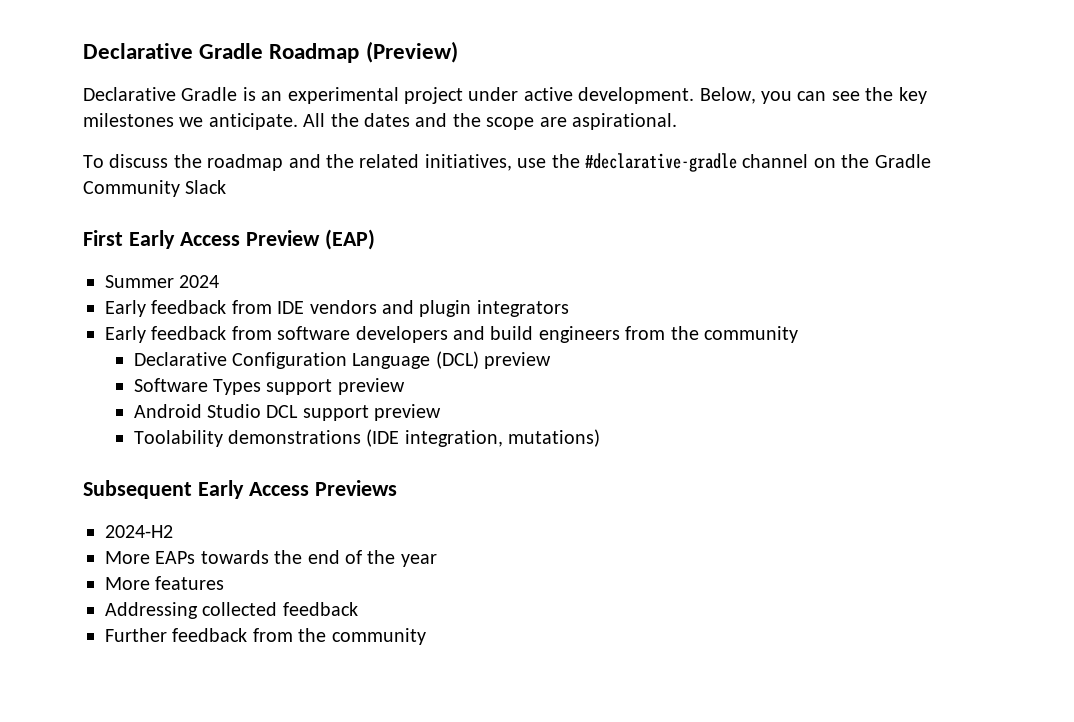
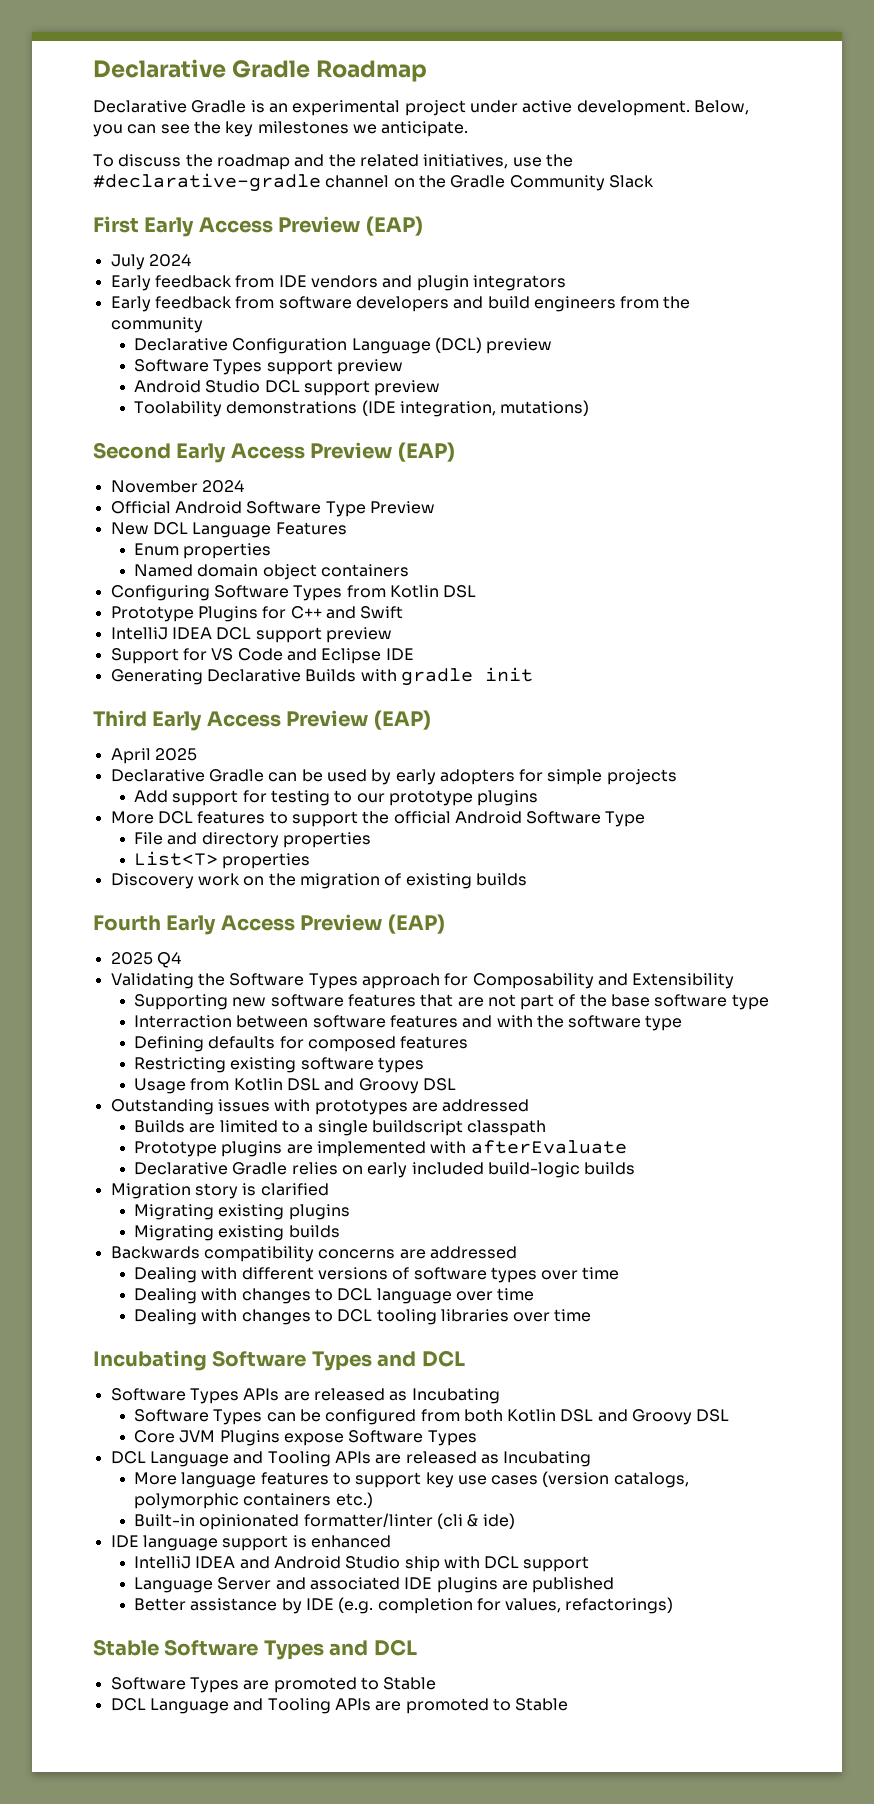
- Declarative Gradle Roadmap (Preview)
+ Declarative Gradle Roadmap
- All the dates and the scope are aspirational.
- Summer 2024
+ July 2024
- Subsequent Early Access Previews
- 2024-H2
- More EAPs towards the end of the year
- More features
- Addressing collected feedback
- Further feedback from the community
+ Second Early Access Preview (EAP)
+ November 2024
+ Official Android Software Type Preview
+ New DCL Language Features
+ Enum properties
+ Named domain object containers
+ Configuring Software Types from Kotlin DSL
+ Prototype Plugins for C++ and Swift
+ IntelliJ IDEA DCL support preview
+ Support for VS Code and Eclipse IDE
+ Generating Declarative Builds with gradle init
+ Third Early Access Preview (EAP)
+ April 2025
+ Declarative Gradle can be used by early adopters for simple projects
+ Add support for testing to our prototype plugins
+ More DCL features to support the official Android Software Type
+ File and directory properties
+ List<T> properties
+ Discovery work on the migration of existing builds
+ Fourth Early Access Preview (EAP)
+ 2025 Q4
+ Validating the Software Types approach for Composability and Extensibility
+ Supporting new software features that are not part of the base software type
+ Interraction between software features and with the software type
+ Defining defaults for composed features
+ Restricting existing software types
+ Usage from Kotlin DSL and Groovy DSL
+ Outstanding issues with prototypes are addressed
+ Builds are limited to a single buildscript classpath
+ Prototype plugins are implemented with afterEvaluate
+ Declarative Gradle relies on early included build-logic builds
+ Migration story is clarified
+ Migrating existing plugins
+ Migrating existing builds
+ Backwards compatibility concerns are addressed
+ Dealing with different versions of software types over time
+ Dealing with changes to DCL language over time
+ Dealing with changes to DCL tooling libraries over time
+ Incubating Software Types and DCL
+ Software Types APIs are released as Incubating
+ Software Types can be configured from both Kotlin DSL and Groovy DSL
+ Core JVM Plugins expose Software Types
+ DCL Language and Tooling APIs are released as Incubating
+ More language features to support key use cases (version catalogs, polymorphic containers etc.)
+ Built-in opinionated formatter/linter (cli & ide)
+ IDE language support is enhanced
+ IntelliJ IDEA and Android Studio ship with DCL support
+ Language Server and associated IDE plugins are published
+ Better assistance by IDE (e.g. completion for values, refactorings)
+ Stable Software Types and DCL
+ Software Types are promoted to Stable
+ DCL Language and Tooling APIs are promoted to Stable

